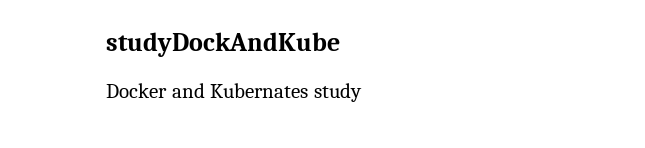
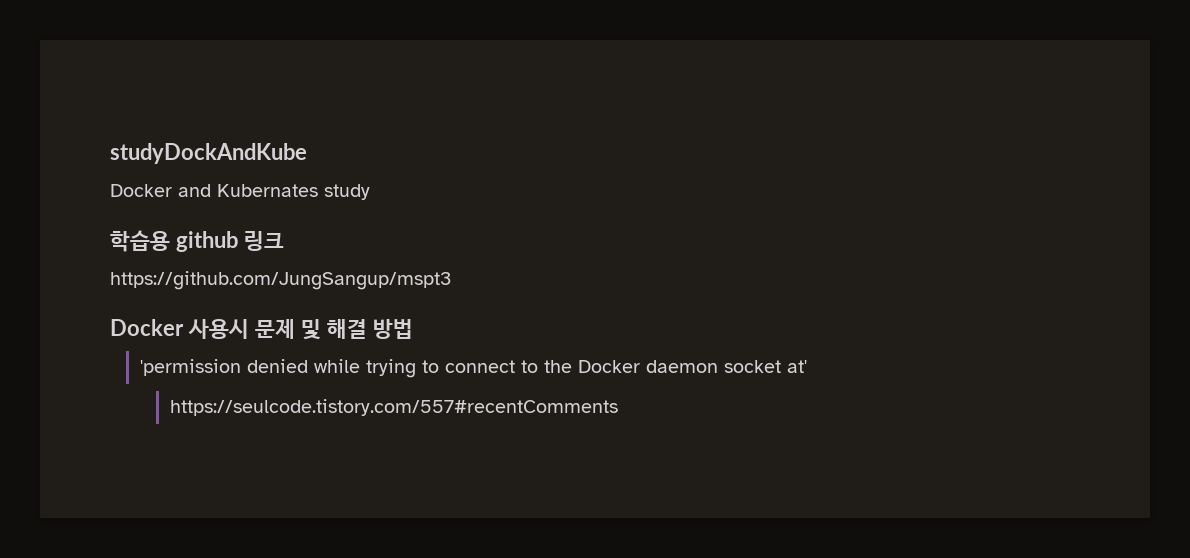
+ 학습용 github 링크
+ https://github.com/JungSangup/mspt3
+ Docker 사용시 문제 및 해결 방법
+ 'permission denied while trying to connect to the Docker daemon socket at'
+ https://seulcode.tistory.com/557#recentComments

